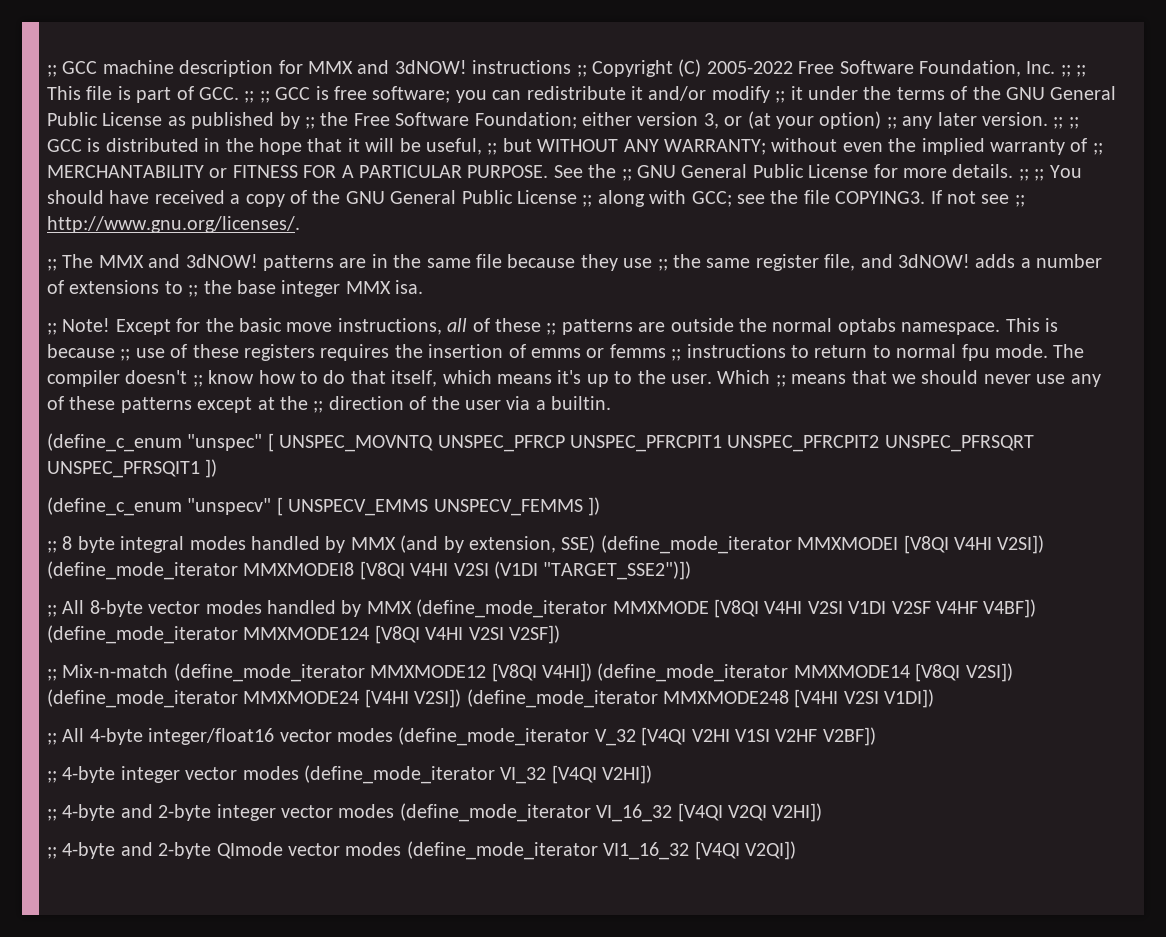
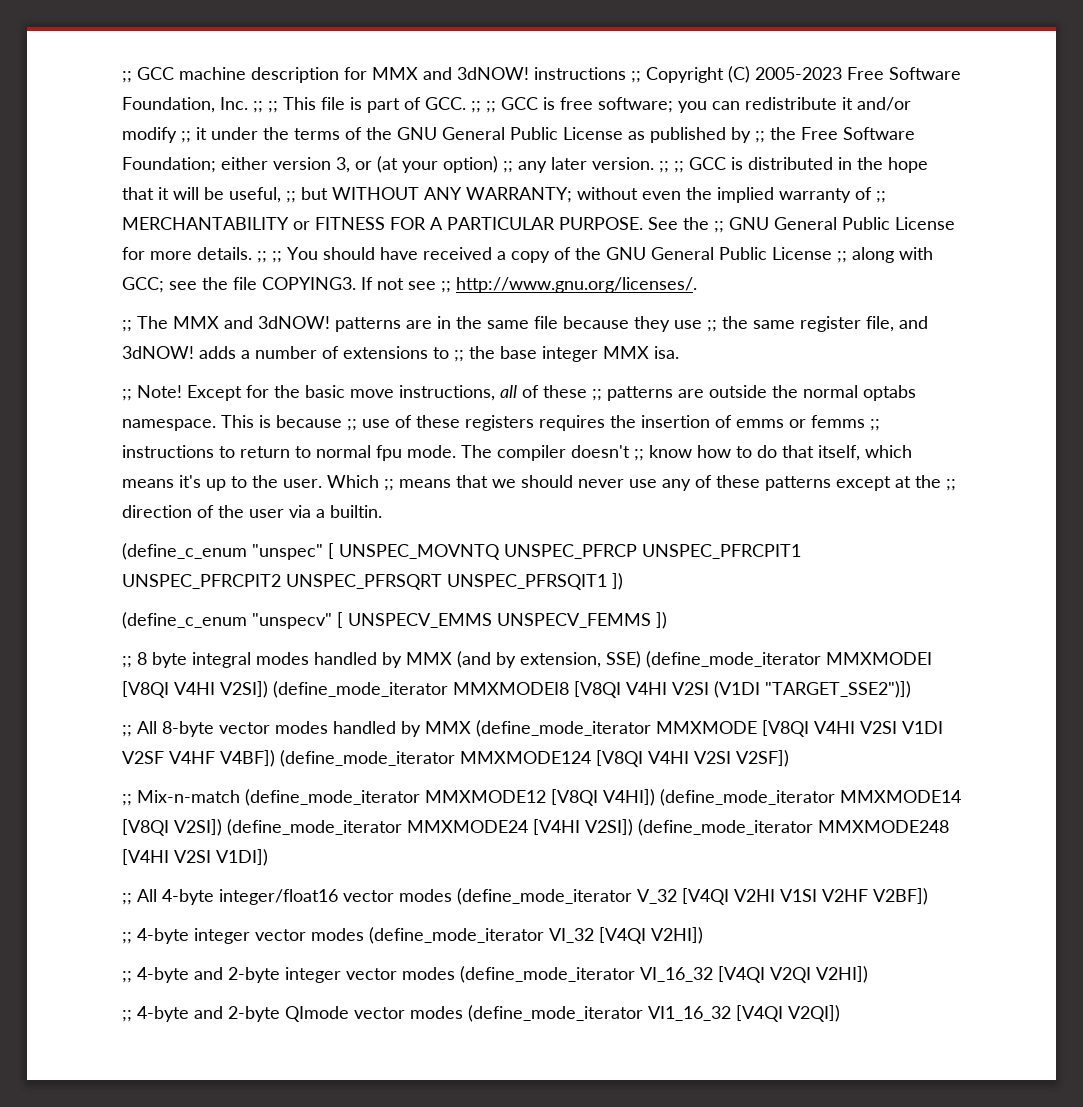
- Copyright (C) 2005-2022 Free Software Foundation, Inc. ;;
+ Copyright (C) 2005-2023 Free Software Foundation, Inc. ;;

